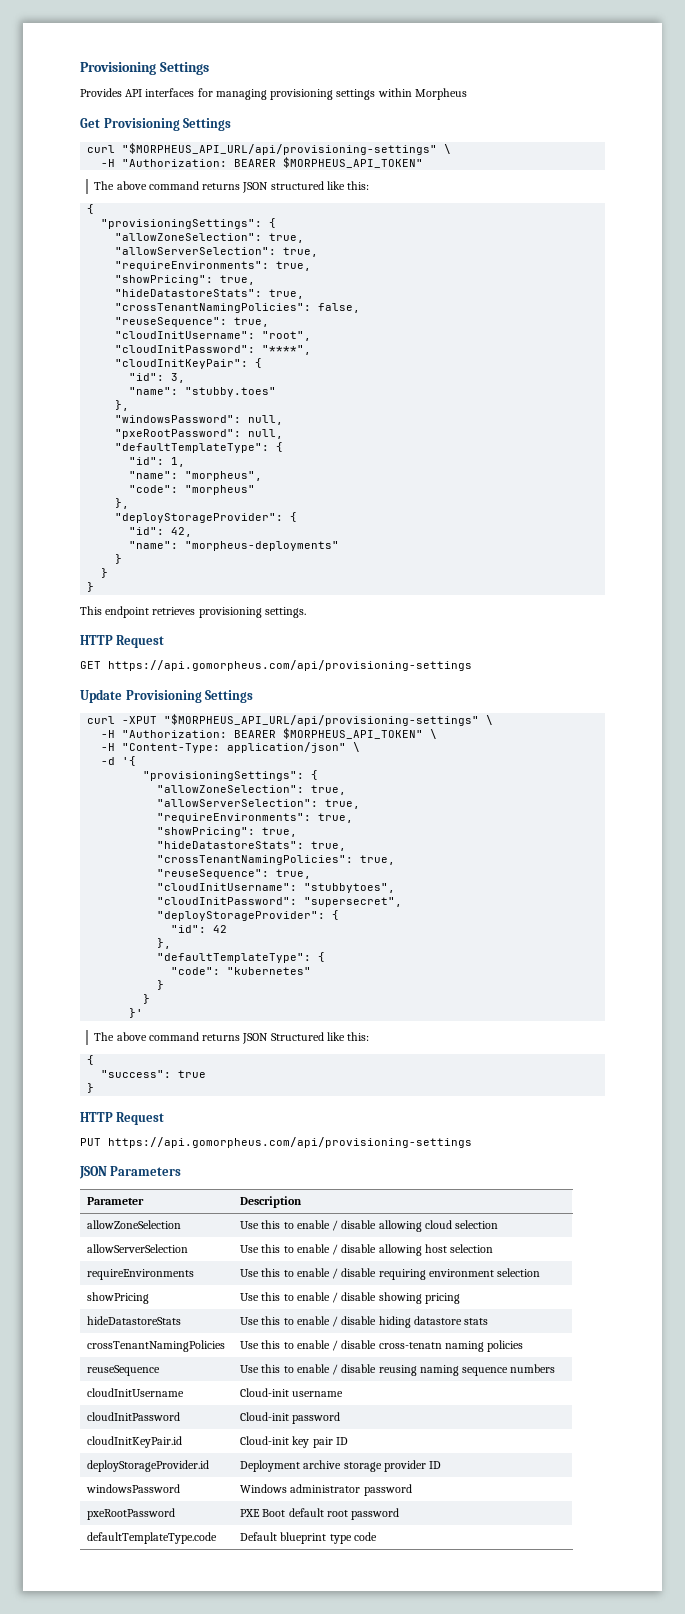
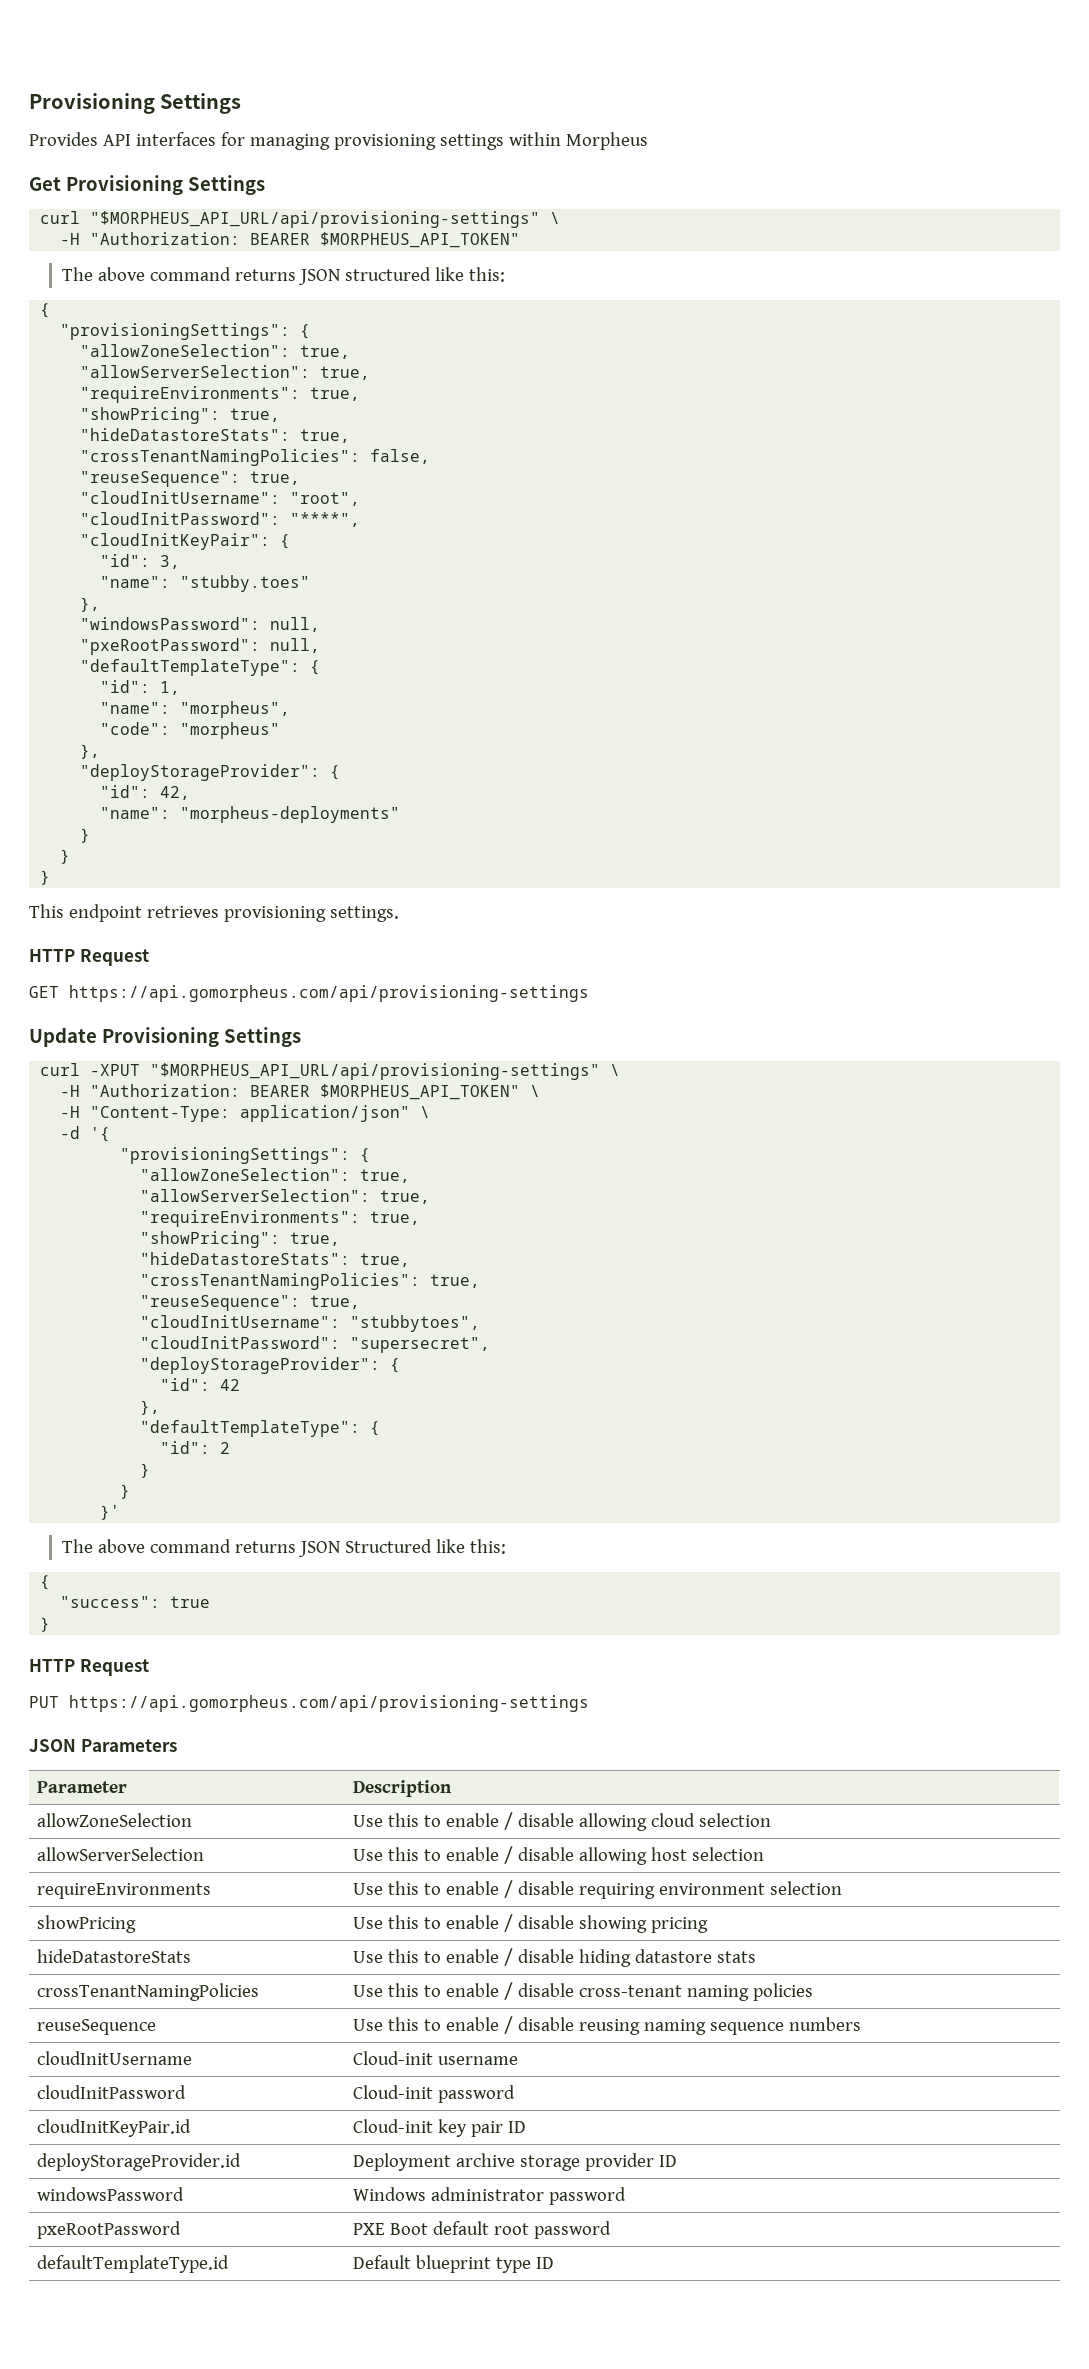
- "code": "kubernetes"
+ "id": 2
- crossTenantNamingPolicies | Use this to enable / disable cross-tenatn naming policies
+ crossTenantNamingPolicies | Use this to enable / disable cross-tenant naming policies
- defaultTemplateType.code | Default blueprint type code
+ defaultTemplateType.id | Default blueprint type ID

